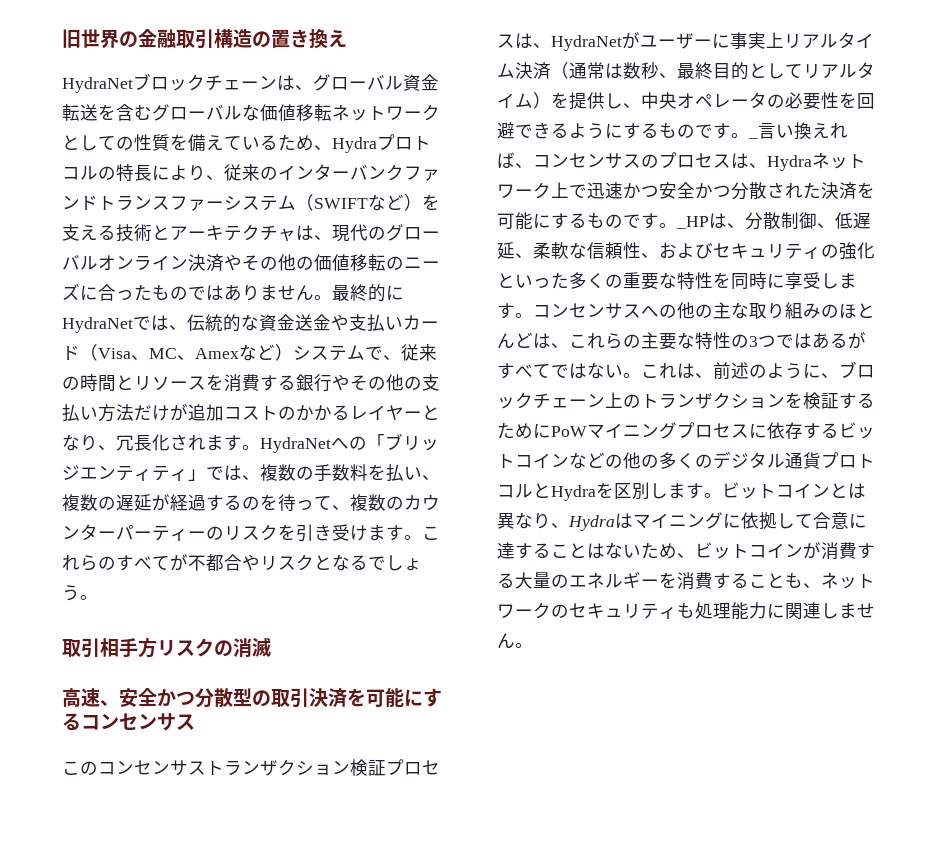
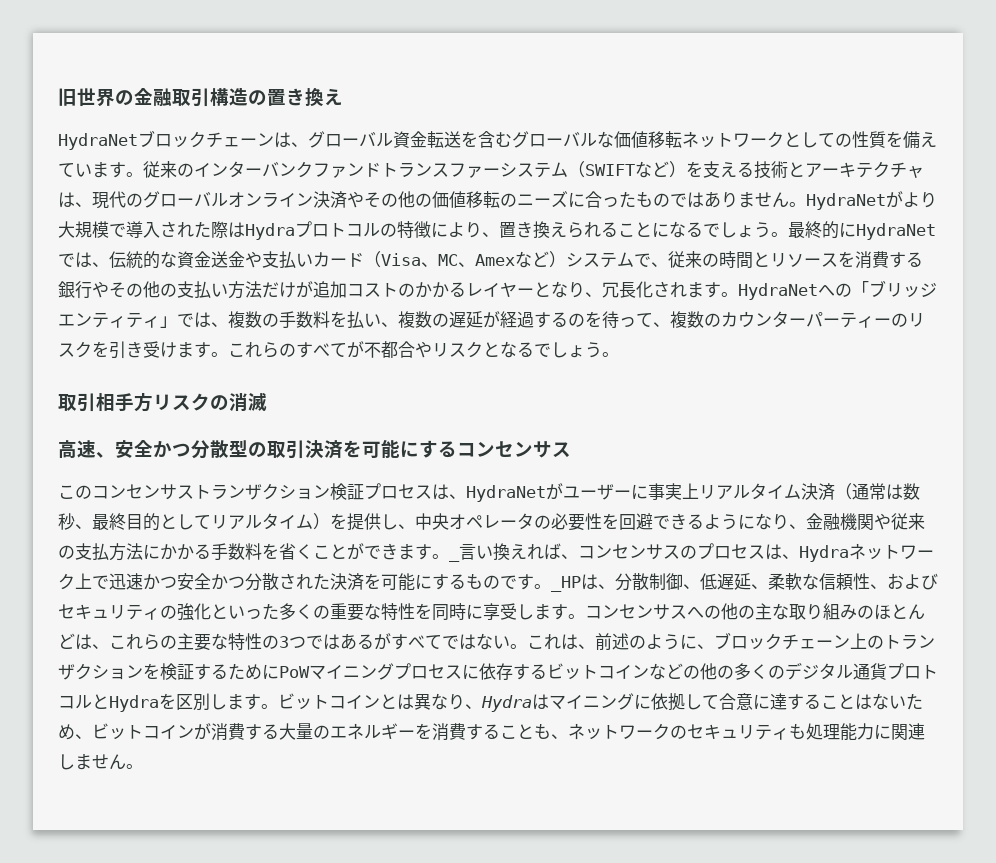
- HydraNetブロックチェーンは、グローバル資金転送を含むグローバルな価値移転ネットワークとしての性質を備えているため、Hydraプロトコルの特長により、従来のインターバンクファンドトランスファーシステム（SWIFTなど）を支える技術とアーキテクチャは、現代のグローバルオンライン決済やその他の価値移転のニーズに合ったものではありません。
+ HydraNetブロックチェーンは、グローバル資金転送を含むグローバルな価値移転ネットワークとしての性質を備えています。従来のインターバンクファンドトランスファーシステム（SWIFTなど）を支える技術とアーキテクチャは、現代のグローバルオンライン決済やその他の価値移転のニーズに合ったものではありません。
+ HydraNetがより大規模で導入された際はHydraプロトコルの特徴により、置き換えられることになるでしょう。
- このコンセンサストランザクション検証プロセスは、HydraNetがユーザーに事実上リアルタイム決済（通常は数秒、最終目的としてリアルタイム）を提供し、中央オペレータの必要性を回避できるようにするものです。
+ このコンセンサストランザクション検証プロセスは、HydraNetがユーザーに事実上リアルタイム決済（通常は数秒、最終目的としてリアルタイム）を提供し、中央オペレータの必要性を回避できるようになり、金融機関や従来の支払方法にかかる手数料を省くことができます。

